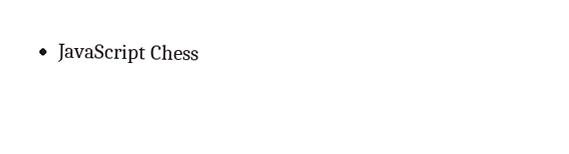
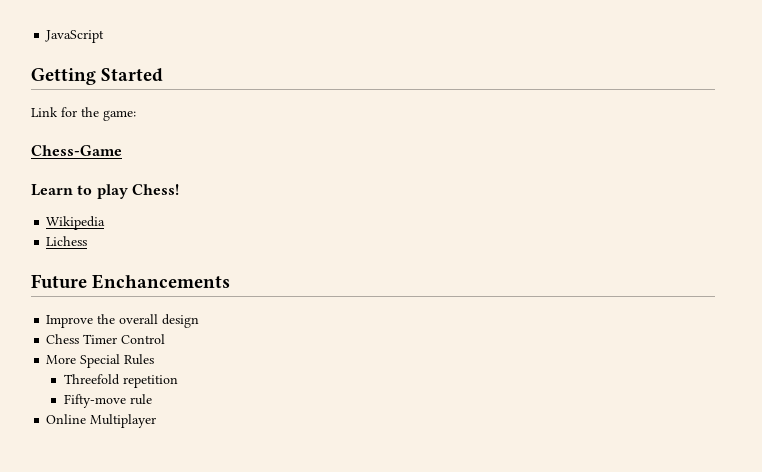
- JavaScript Chess
+ JavaScript
+ Getting Started
+ Link for the game:
+ Chess-Game
+ Learn to play Chess!
+ Wikipedia
+ Lichess
+ Future Enchancements
+ Improve the overall design
+ Chess Timer Control
+ More Special Rules
+ Threefold repetition
+ Fifty-move rule
+ Online Multiplayer

